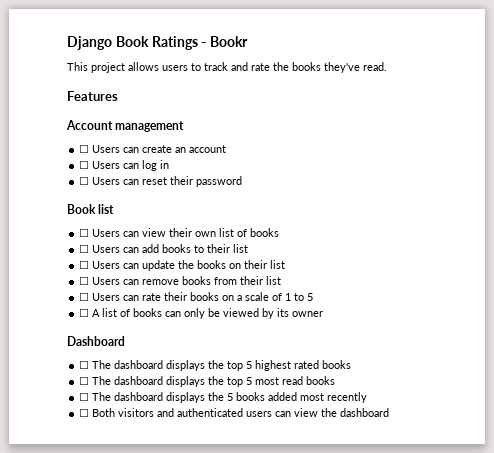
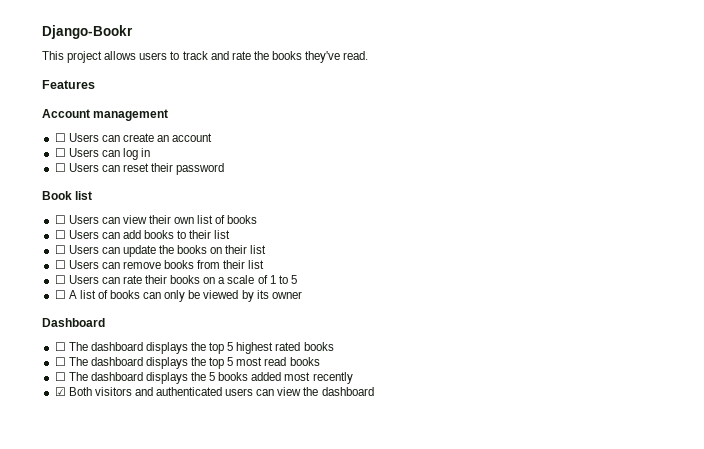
- Django Book Ratings - Bookr
+ Django-Bookr
- ☐ Both visitors and authenticated users can view the dashboard
+ ☑ Both visitors and authenticated users can view the dashboard

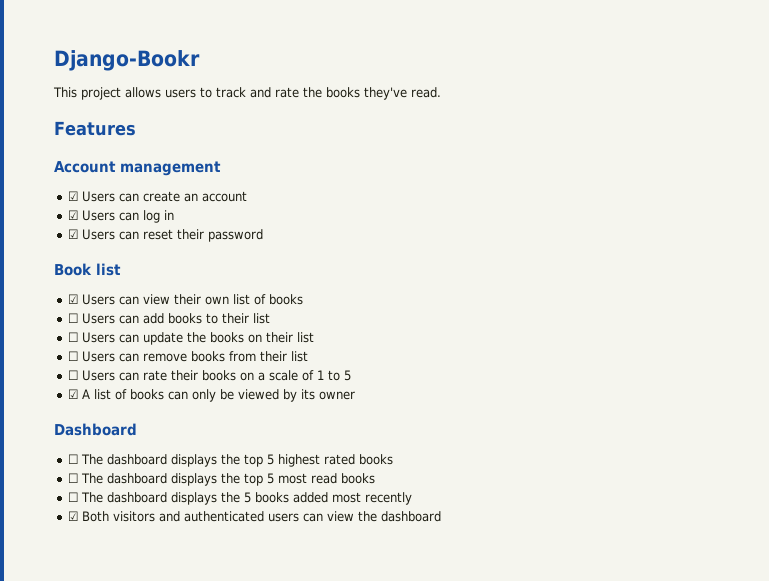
- ☐ Users can create an account
+ ☑ Users can create an account
- ☐ Users can log in
+ ☑ Users can log in
- ☐ Users can reset their password
+ ☑ Users can reset their password
- ☐ Users can view their own list of books
+ ☑ Users can view their own list of books
- ☐ A list of books can only be viewed by its owner
+ ☑ A list of books can only be viewed by its owner

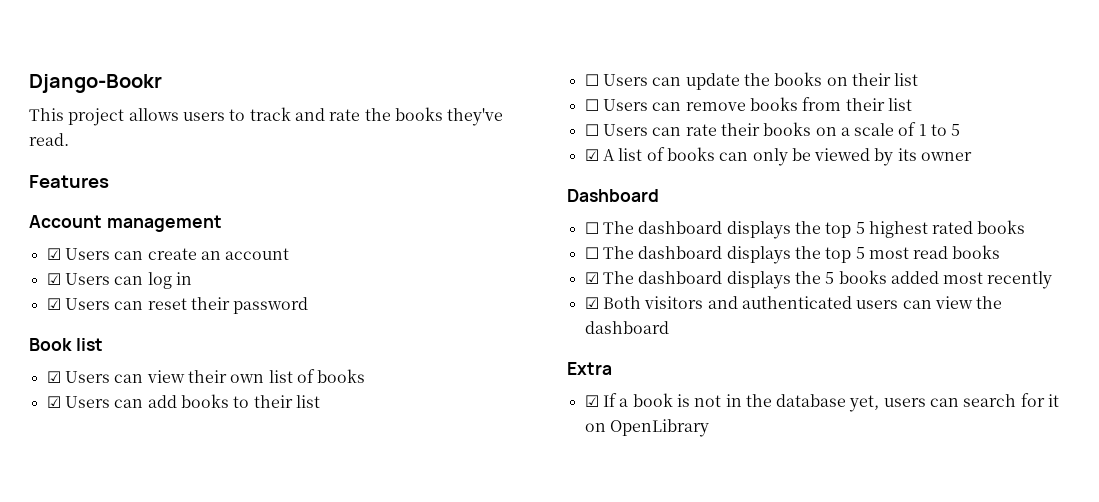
- ☐ Users can add books to their list
+ ☑ Users can add books to their list
- ☐ The dashboard displays the 5 books added most recently
+ ☑ The dashboard displays the 5 books added most recently
+ Extra
+ ☑ If a book is not in the database yet, users can search for it on OpenLibrary

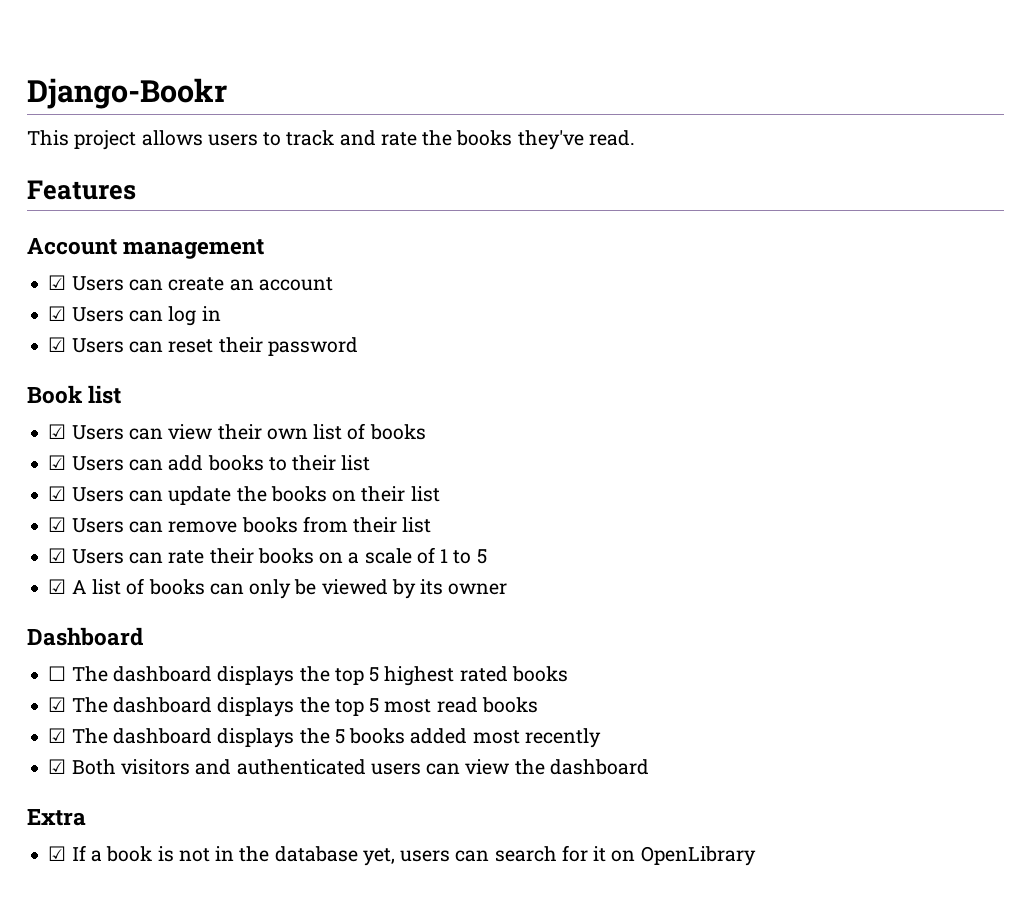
- ☐ Users can update the books on their list
+ ☑ Users can update the books on their list
- ☐ Users can remove books from their list
+ ☑ Users can remove books from their list
- ☐ Users can rate their books on a scale of 1 to 5
+ ☑ Users can rate their books on a scale of 1 to 5
- ☐ The dashboard displays the top 5 most read books
+ ☑ The dashboard displays the top 5 most read books

